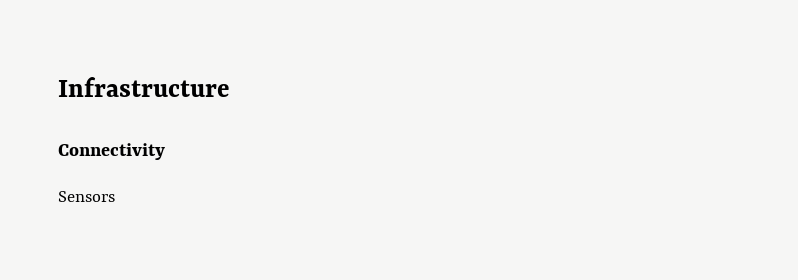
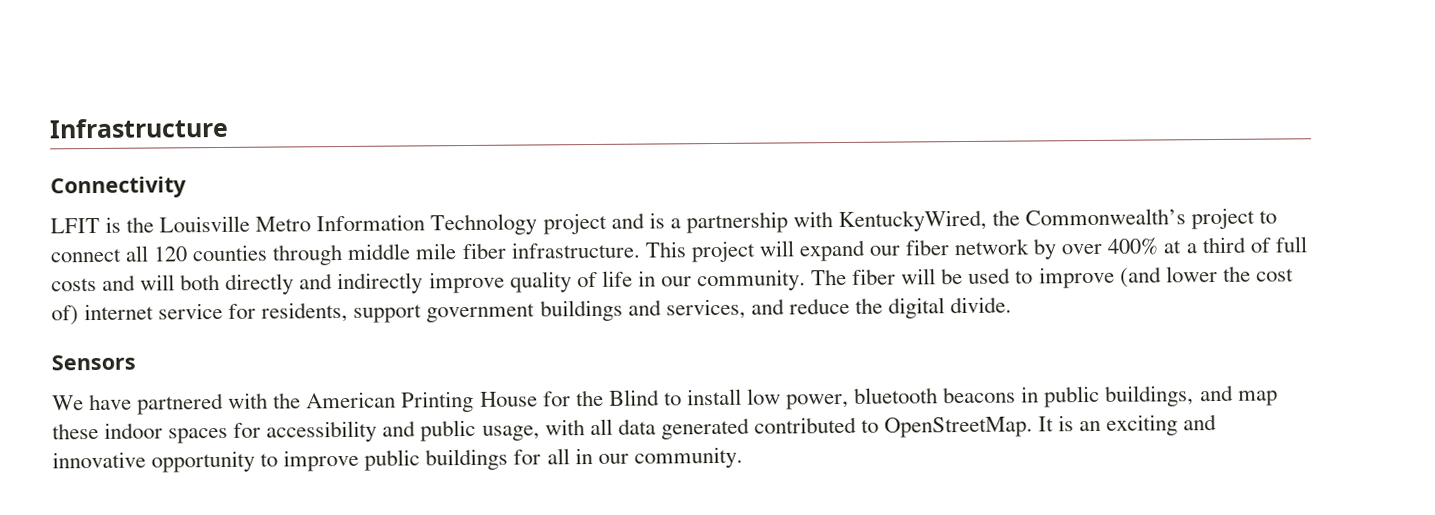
+ LFIT is the Louisville Metro Information Technology project and is a partnership with KentuckyWired, the Commonwealth’s project to connect all 120 counties through middle mile fiber infrastructure. This project will expand our fiber network by over 400% at a third of full costs and will both directly and indirectly improve quality of life in our community. The fiber will be used to improve (and lower the cost of) internet service for residents, support government buildings and services, and reduce the digital divide.
  Sensors
+ We have partnered with the American Printing House for the Blind to install low power, bluetooth beacons in public buildings, and map these indoor spaces for accessibility and public usage, with all data generated contributed to OpenStreetMap. It is an exciting and innovative opportunity to improve public buildings for all in our community.

